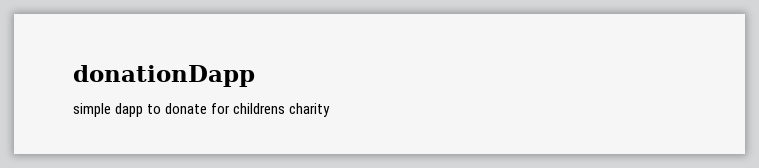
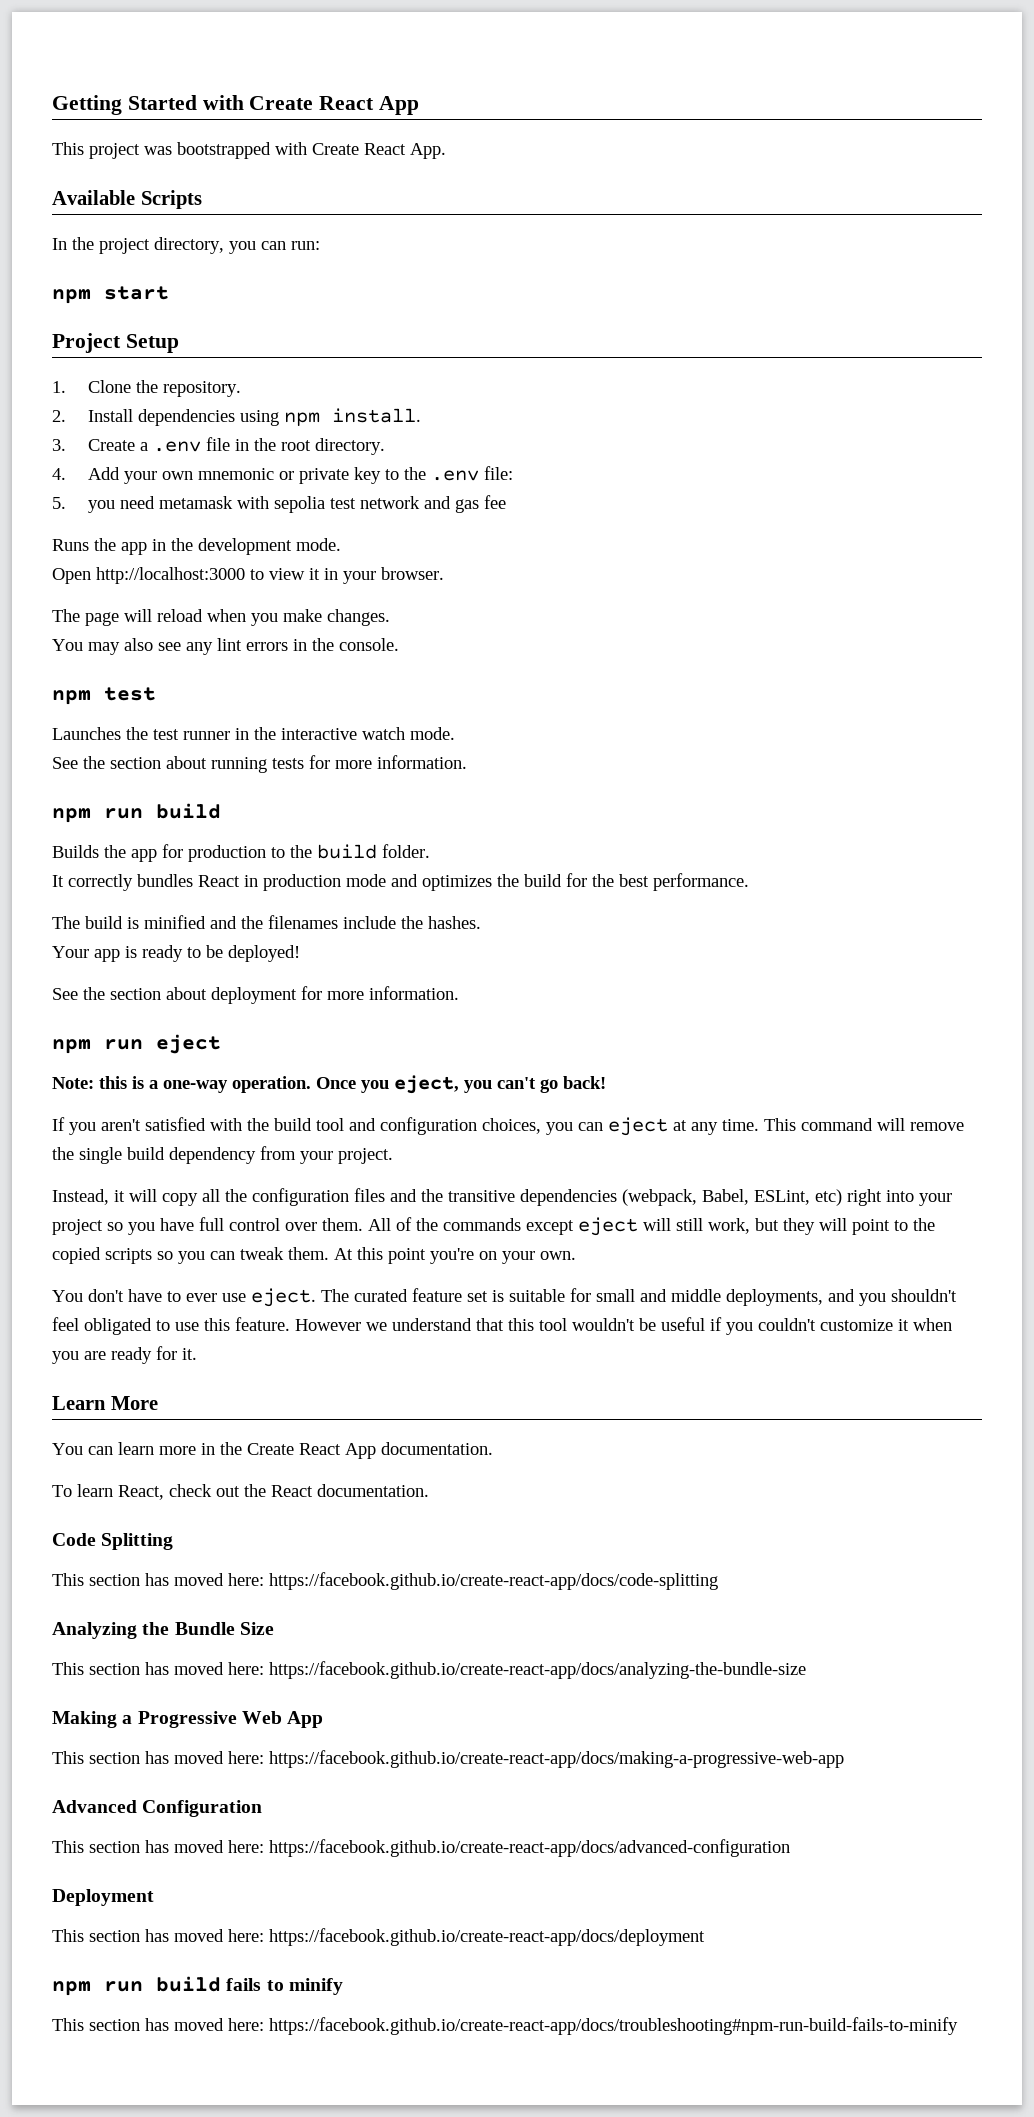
- donationDapp
- simple dapp to donate for childrens charity
+ Getting Started with Create React App
+ This project was bootstrapped with Create React App.
+ Available Scripts
+ In the project directory, you can run:
+ npm start
+ Project Setup
+ 1. Clone the repository.
+ 2. Install dependencies using npm install.
+ 3. Create a .env file in the root directory.
+ 4. Add your own mnemonic or private key to the .env file:
+ 5. you need metamask with sepolia test network and gas fee
+ Runs the app in the development mode.
+ Open http://localhost:3000 to view it in your browser.
+ The page will reload when you make changes.
+ You may also see any lint errors in the console.
+ npm test
+ Launches the test runner in the interactive watch mode.
+ See the section about running tests for more information.
+ npm run build
+ Builds the app for production to the build folder.
+ It correctly bundles React in production mode and optimizes the build for the best performance.
+ The build is minified and the filenames include the hashes.
+ Your app is ready to be deployed!
+ See the section about deployment for more information.
+ npm run eject
+ Note: this is a one-way operation. Once you eject, you can't go back!
+ If you aren't satisfied with the build tool and configuration choices, you can eject at any time. This command will remove the single build dependency from your project.
+ Instead, it will copy all the configuration files and the transitive dependencies (webpack, Babel, ESLint, etc) right into your project so you have full control over them. All of the commands except eject will still work, but they will point to the copied scripts so you can tweak them. At this point you're on your own.
+ You don't have to ever use eject. The curated feature set is suitable for small and middle deployments, and you shouldn't feel obligated to use this feature. However we understand that this tool wouldn't be useful if you couldn't customize it when you are ready for it.
+ Learn More
+ You can learn more in the Create React App documentation.
+ To learn React, check out the React documentation.
+ Code Splitting
+ This section has moved here: https://facebook.github.io/create-react-app/docs/code-splitting
+ Analyzing the Bundle Size
+ This section has moved here: https://facebook.github.io/create-react-app/docs/analyzing-the-bundle-size
+ Making a Progressive Web App
+ This section has moved here: https://facebook.github.io/create-react-app/docs/making-a-progressive-web-app
+ Advanced Configuration
+ This section has moved here: https://facebook.github.io/create-react-app/docs/advanced-configuration
+ Deployment
+ This section has moved here: https://facebook.github.io/create-react-app/docs/deployment
+ npm run build fails to minify
+ This section has moved here: https://facebook.github.io/create-react-app/docs/troubleshooting#npm-run-build-fails-to-minify

